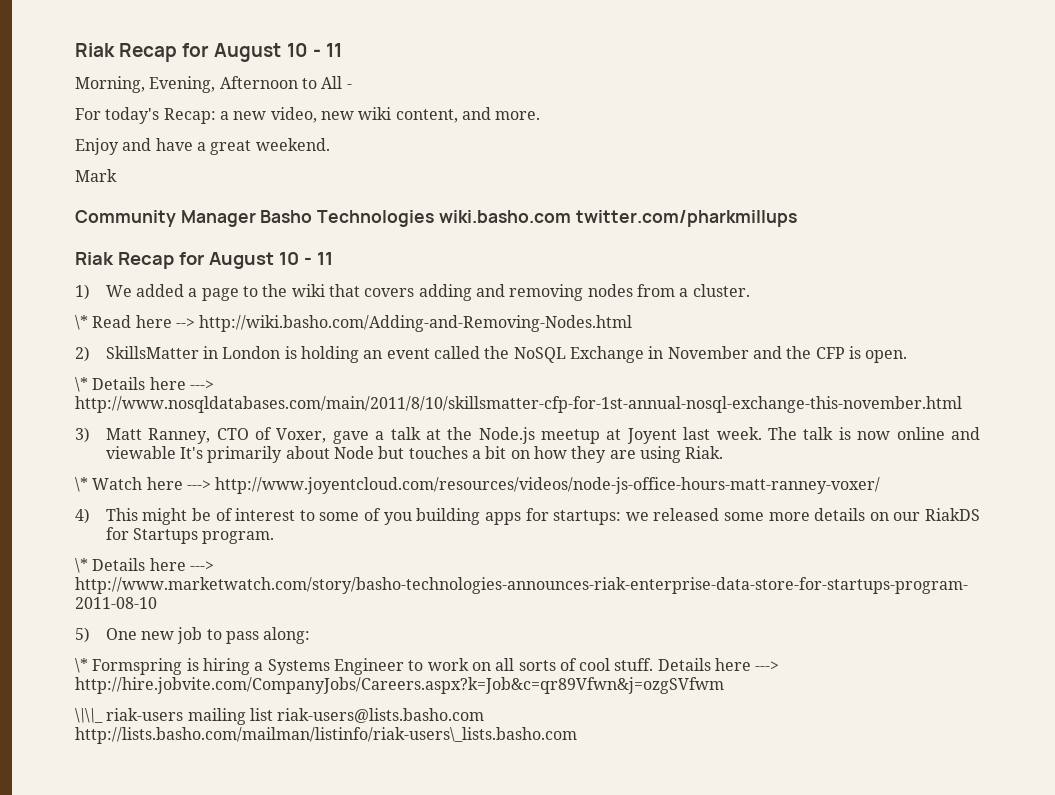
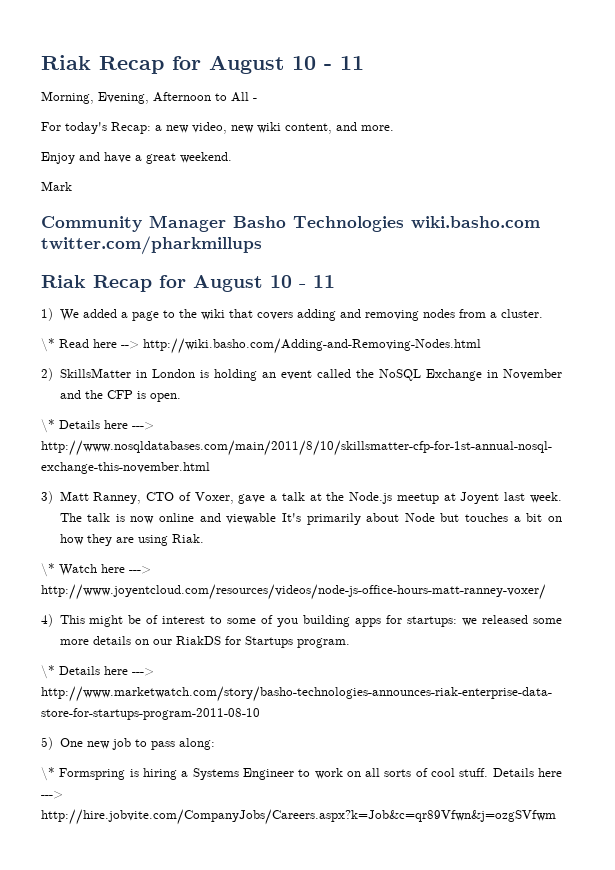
- \\\\_ riak-users mailing list riak-users@lists.basho.com http://lists.basho.com/mailman/listinfo/riak-users\_lists.basho.com

